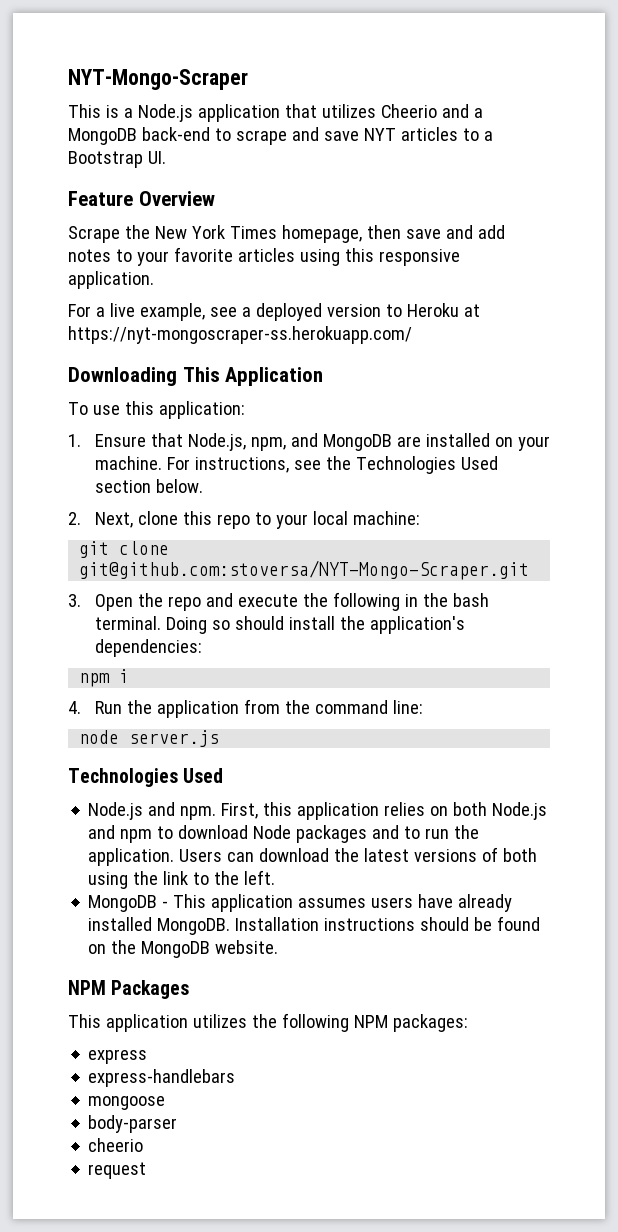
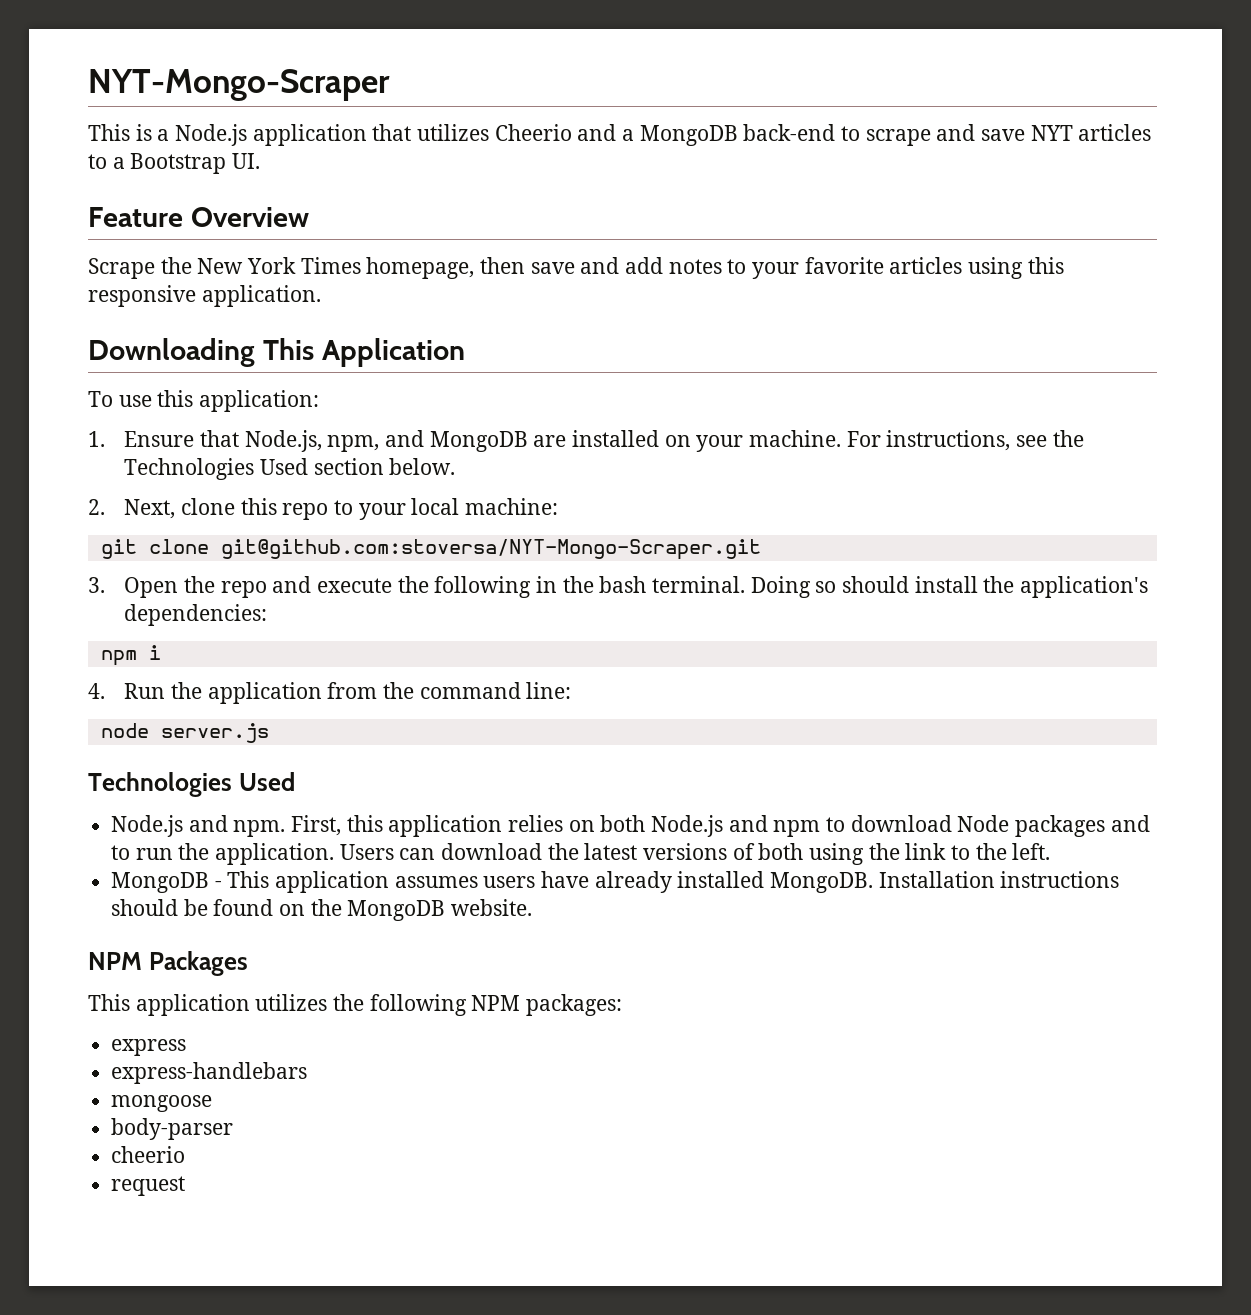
- For a live example, see a deployed version to Heroku at https://nyt-mongoscraper-ss.herokuapp.com/

